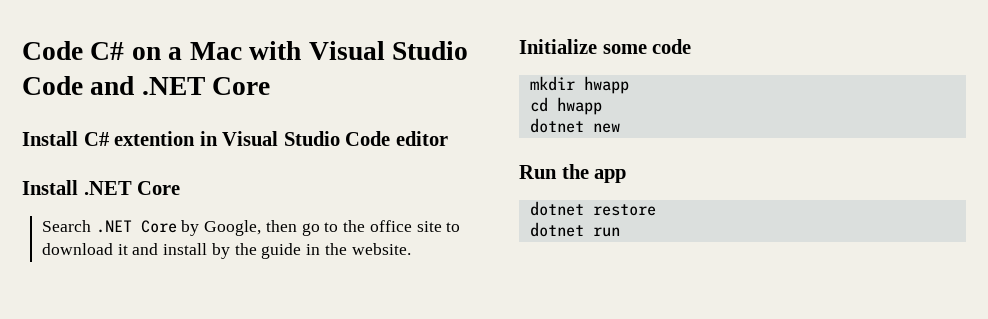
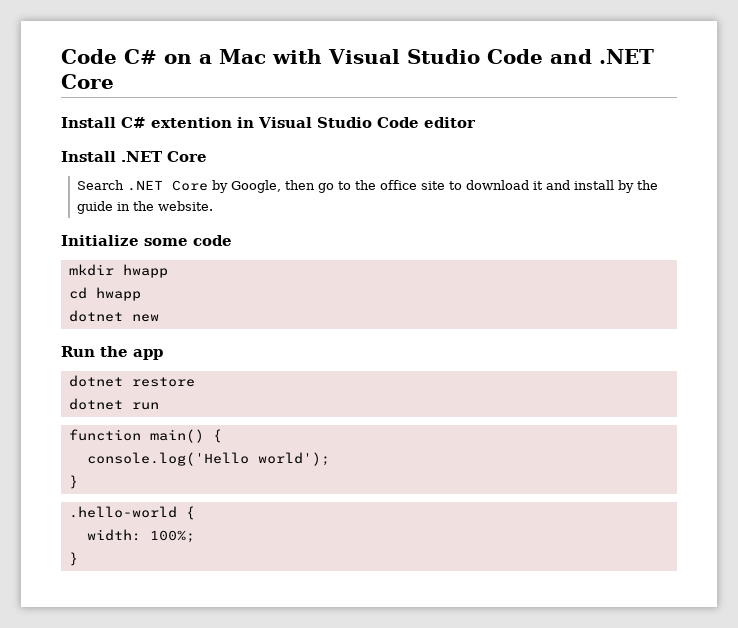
+ function main() {
+ console.log('Hello world');
+ }
+ .hello-world {
+ width: 100%;
+ }

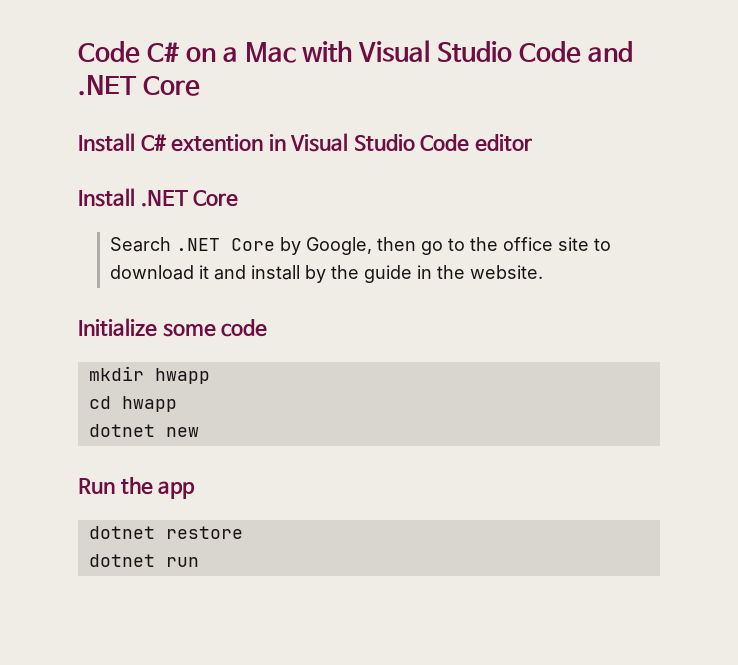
- function main() {
- console.log('Hello world');
- }
- .hello-world {
- width: 100%;
- }

